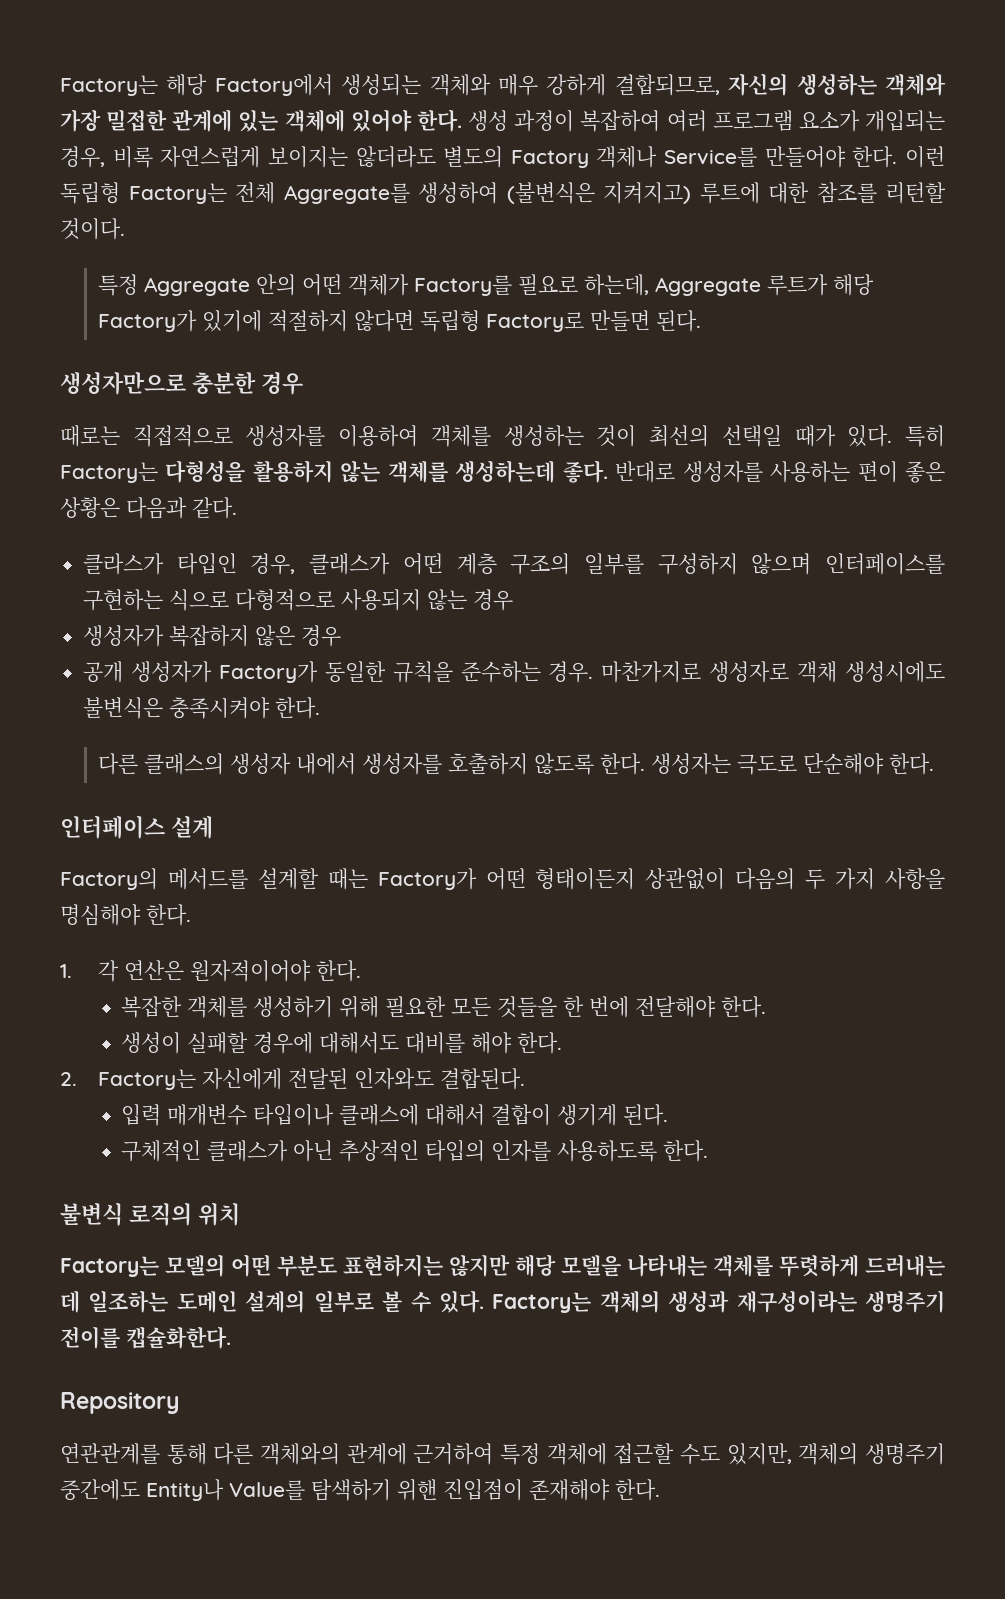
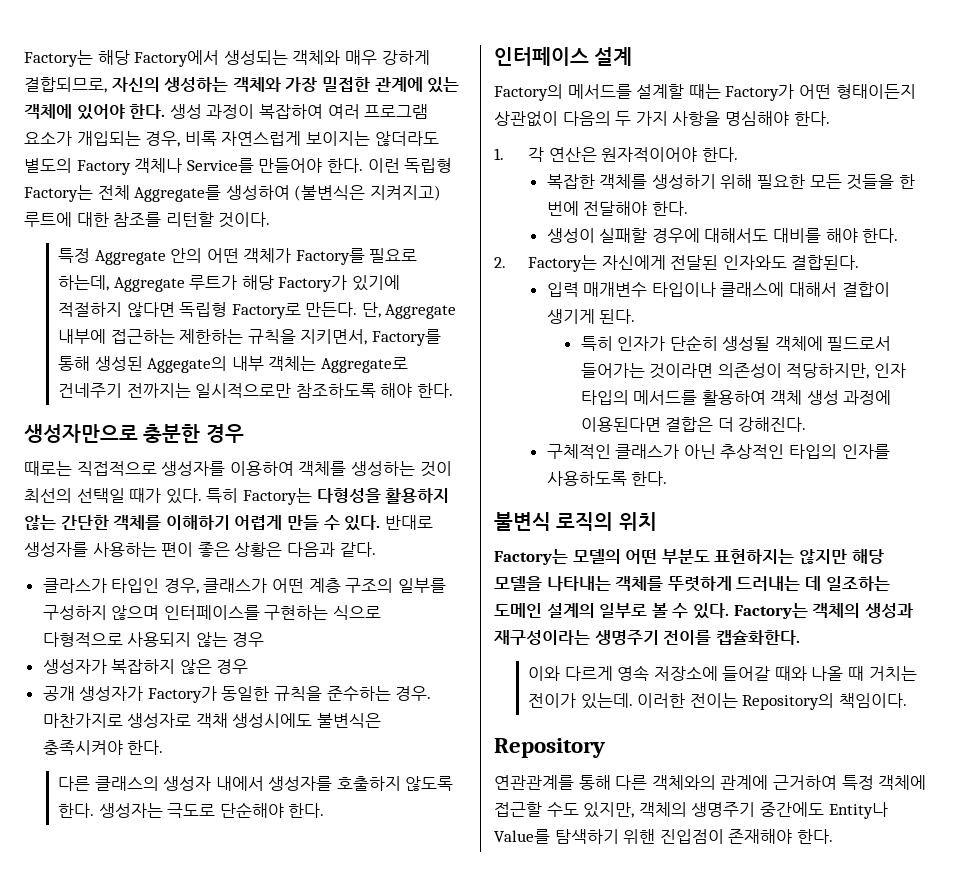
- 특정 Aggregate 안의 어떤 객체가 Factory를 필요로 하는데, Aggregate 루트가 해당 Factory가 있기에 적절하지 않다면 독립형 Factory로 만들면 된다.
+ 특정 Aggregate 안의 어떤 객체가 Factory를 필요로 하는데, Aggregate 루트가 해당 Factory가 있기에 적절하지 않다면 독립형 Factory로 만든다. 단, Aggregate 내부에 접근하는 제한하는 규칙을 지키면서, Factory를 통해 생성된 Aggegate의 내부 객체는 Aggregate로 건네주기 전까지는 일시적으로만 참조하도록 해야 한다.
- 특히 Factory는 다형성을 활용하지 않는 객체를 생성하는데 좋다.
+ 특히 Factory는 다형성을 활용하지 않는 간단한 객체를 이해하기 어렵게 만들 수 있다.
+ 특히 인자가 단순히 생성될 객체에 필드로서 들어가는 것이라면 의존성이 적당하지만, 인자 타입의 메서드를 활용하여 객체 생성 과정에 이용된다면 결합은 더 강해진다.
+ 이와 다르게 영속 저장소에 들어갈 때와 나올 때 거치는 전이가 있는데. 이러한 전이는 Repository의 책임이다.

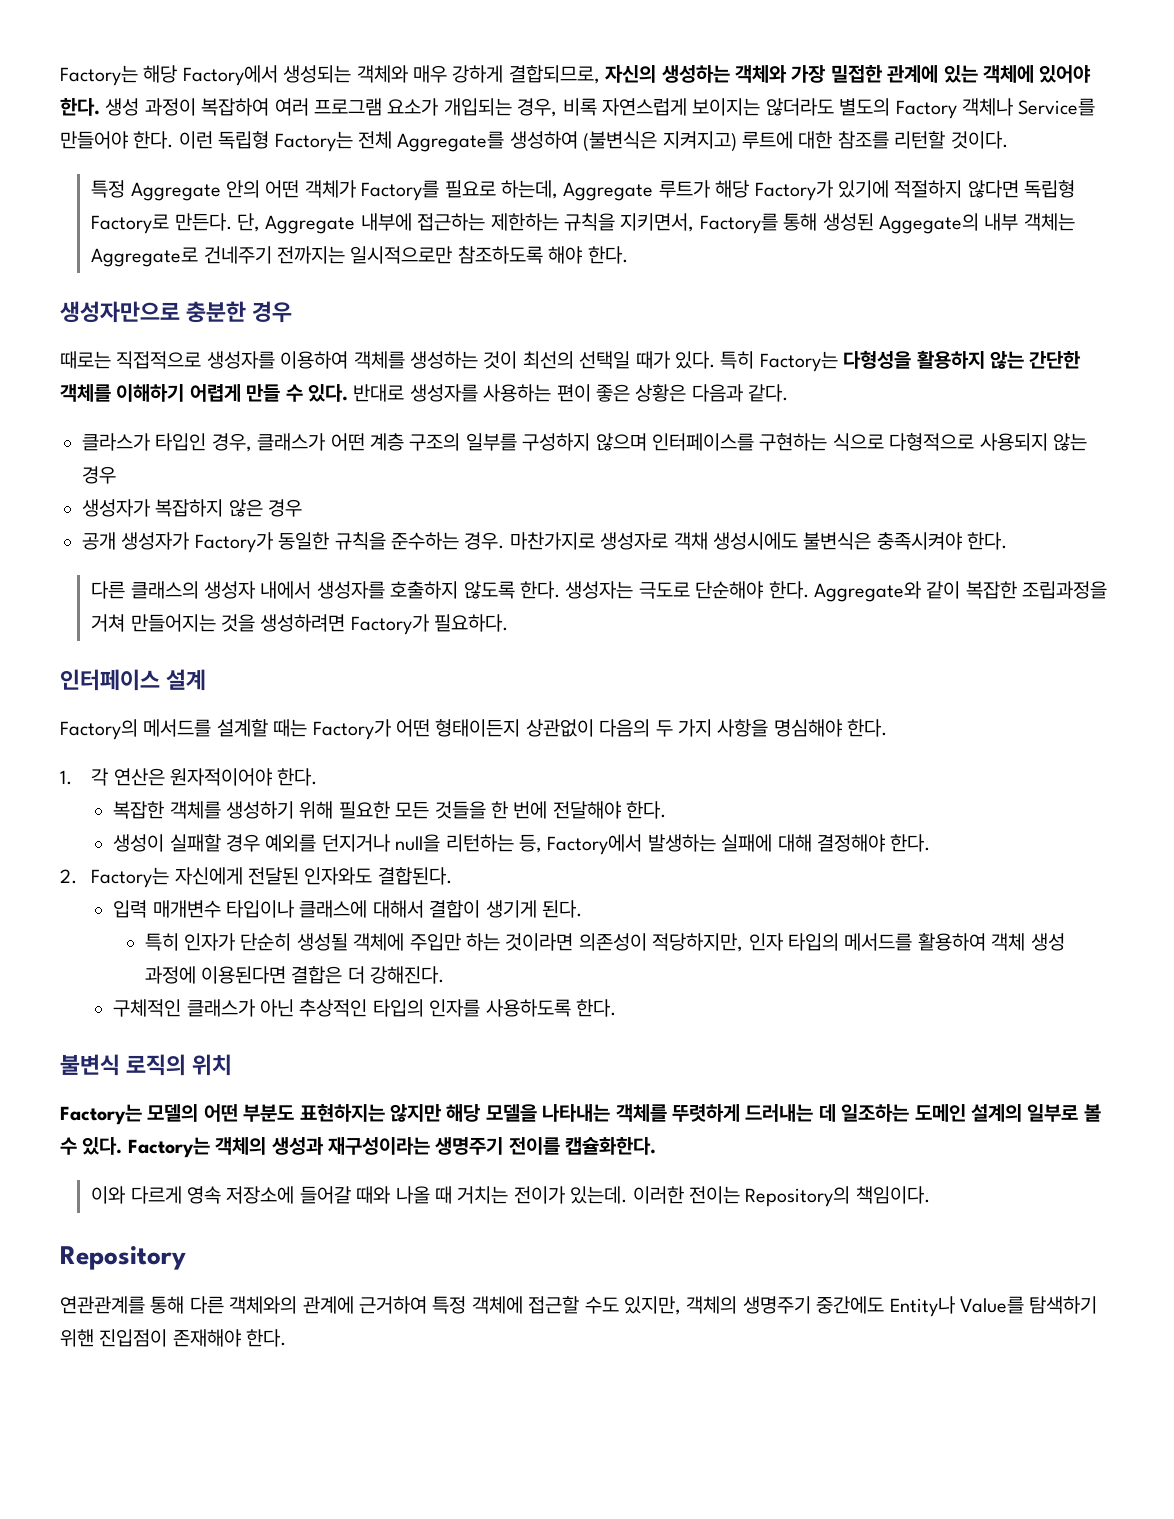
+ Aggregate와 같이 복잡한 조립과정을 거쳐 만들어지는 것을 생성하려면 Factory가 필요하다.
- 생성이 실패할 경우에 대해서도 대비를 해야 한다.
+ 생성이 실패할 경우 예외를 던지거나 null을 리턴하는 등, Factory에서 발생하는 실패에 대해 결정해야 한다.
- 특히 인자가 단순히 생성될 객체에 필드로서 들어가는 것이라면 의존성이 적당하지만, 인자 타입의 메서드를 활용하여 객체 생성 과정에 이용된다면 결합은 더 강해진다.
+ 특히 인자가 단순히 생성될 객체에 주입만 하는 것이라면 의존성이 적당하지만, 인자 타입의 메서드를 활용하여 객체 생성 과정에 이용된다면 결합은 더 강해진다.

